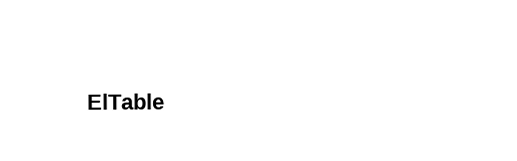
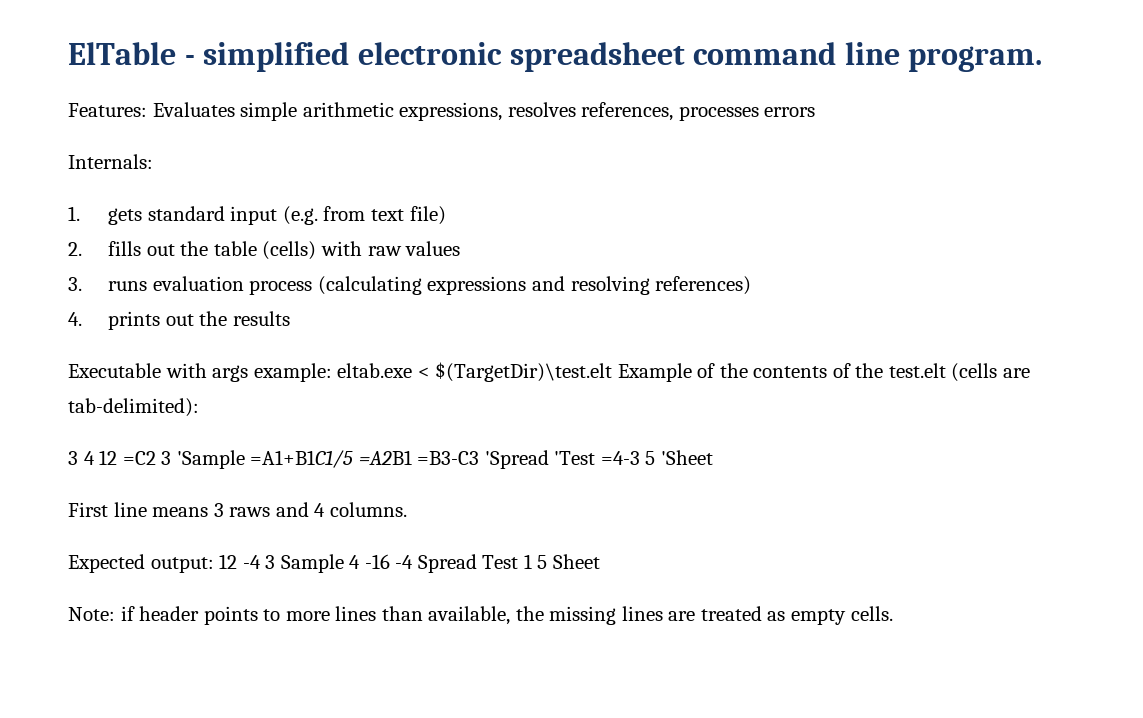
- ElTable
+ ElTable - simplified electronic spreadsheet command line program.
+ Features: Evaluates simple arithmetic expressions, resolves references, processes errors
+ Internals:
+ 1. gets standard input (e.g. from text file)
+ 2. fills out the table (cells) with raw values
+ 3. runs evaluation process (calculating expressions and resolving references)
+ 4. prints out the results
+ Executable with args example: eltab.exe < $(TargetDir)\test.elt Example of the contents of the test.elt (cells are tab-delimited):
+ 3 4 12 =C2 3 'Sample =A1+B1C1/5 =A2B1 =B3-C3 'Spread 'Test =4-3 5 'Sheet
+ First line means 3 raws and 4 columns.
+ Expected output: 12 -4 3 Sample 4 -16 -4 Spread Test 1 5 Sheet
+ Note: if header points to more lines than available, the missing lines are treated as empty cells.

